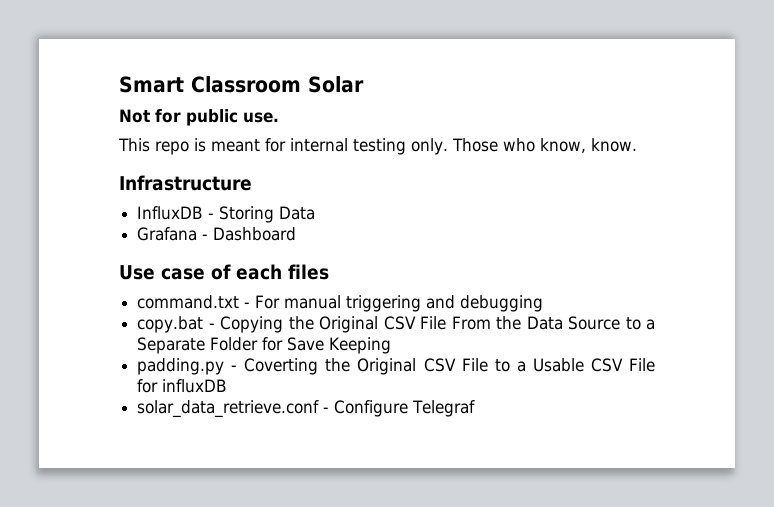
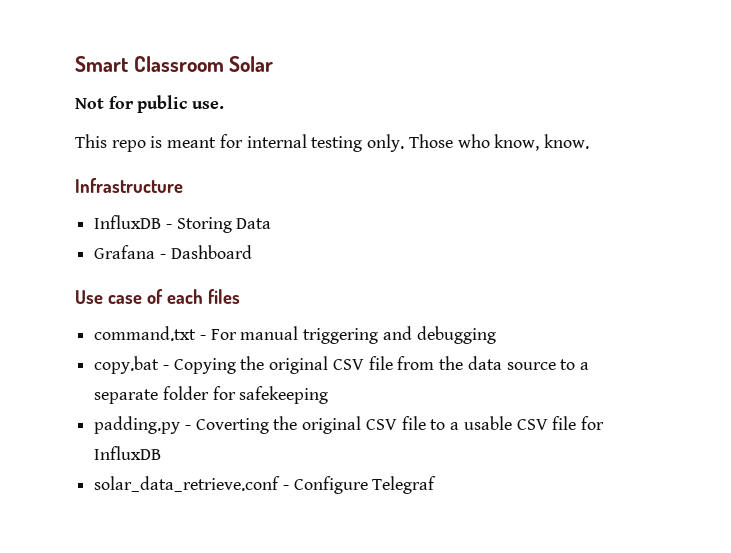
- copy.bat - Copying the Original CSV File From the Data Source to a Separate Folder for Save Keeping
- padding.py - Coverting the Original CSV File to a Usable CSV File for influxDB
+ copy.bat - Copying the original CSV file from the data source to a separate folder for safekeeping
+ padding.py - Coverting the original CSV file to a usable CSV file for InfluxDB

